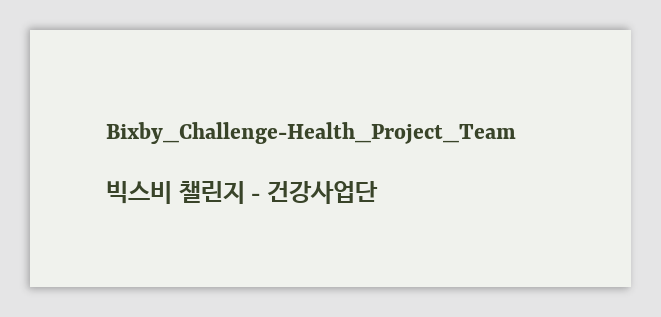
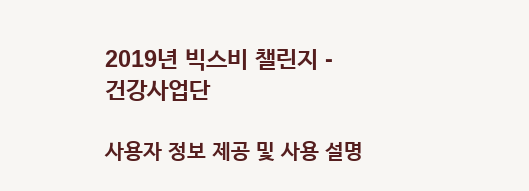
- Bixby_Challenge-Health_Project_Team
- 빅스비 챌린지 - 건강사업단
+ 2019년 빅스비 챌린지 - 건강사업단
+ 사용자 정보 제공 및 사용 설명

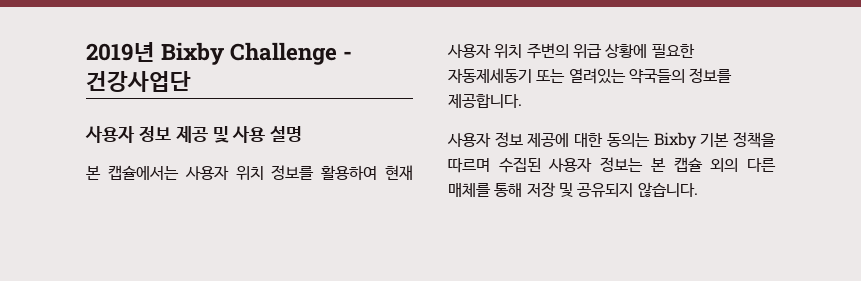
- 2019년 빅스비 챌린지 - 건강사업단
+ 2019년 Bixby Challenge - 건강사업단
+ 본 캡슐에서는 사용자 위치 정보를 활용하여 현재 사용자 위치 주변의 위급 상황에 필요한 자동제세동기 또는 열려있는 약국들의 정보를 제공합니다.
+ 사용자 정보 제공에 대한 동의는 Bixby 기본 정책을 따르며 수집된 사용자 정보는 본 캡슐 외의 다른 매체를 통해 저장 및 공유되지 않습니다.

